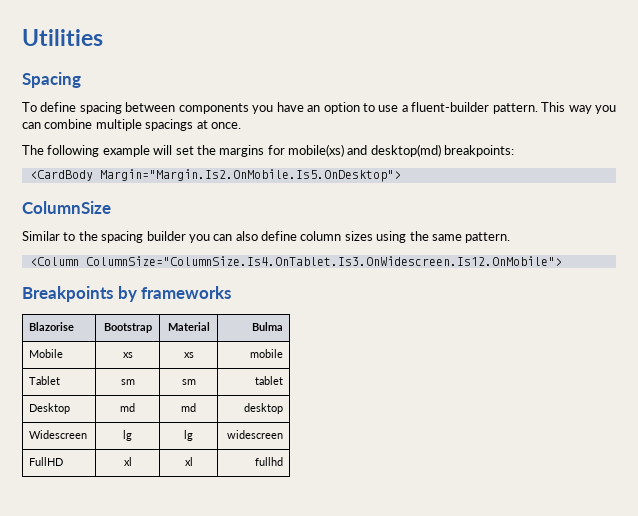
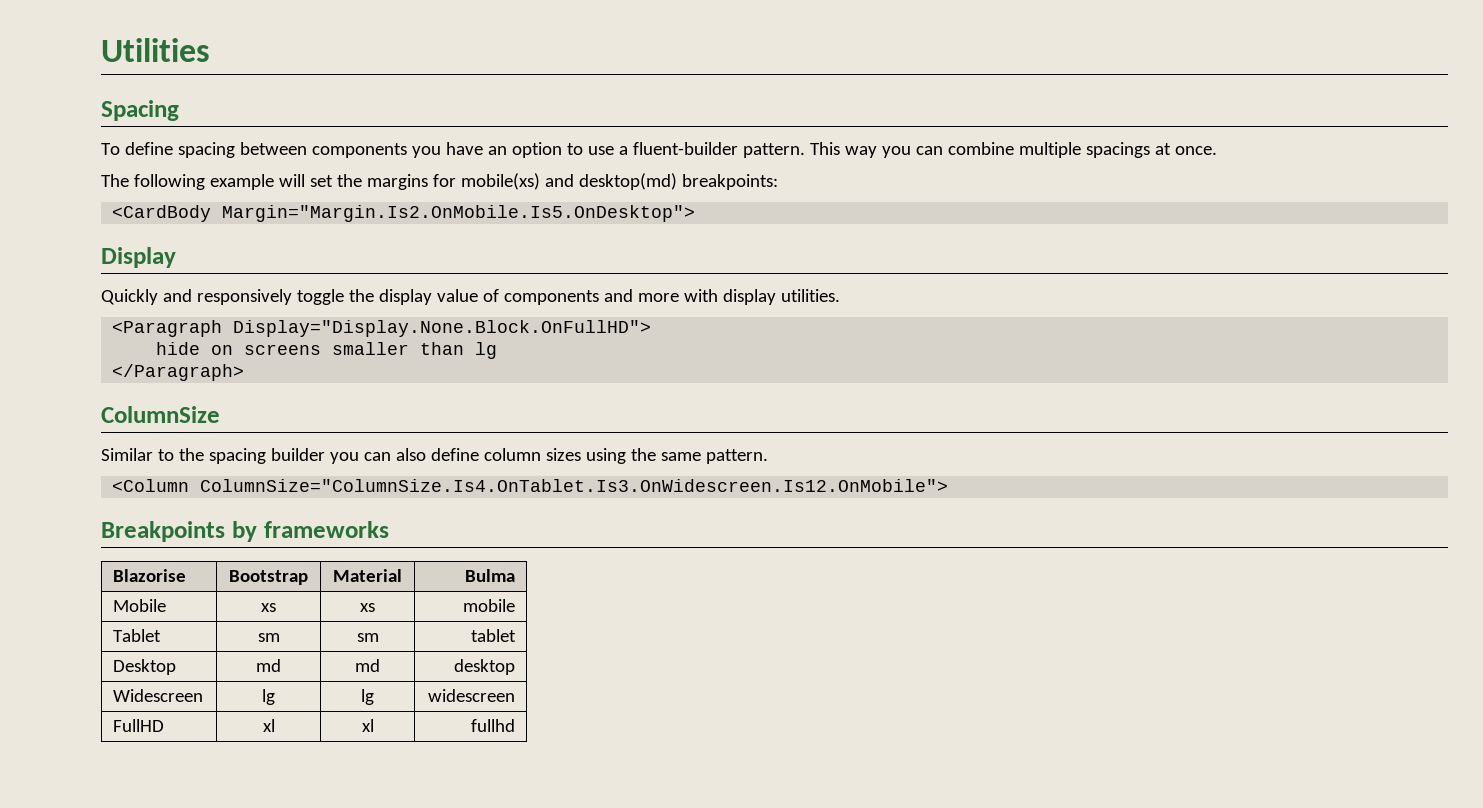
+ Display
+ Quickly and responsively toggle the display value of components and more with display utilities.
+ <Paragraph Display="Display.None.Block.OnFullHD">
+ hide on screens smaller than lg
+ </Paragraph>

